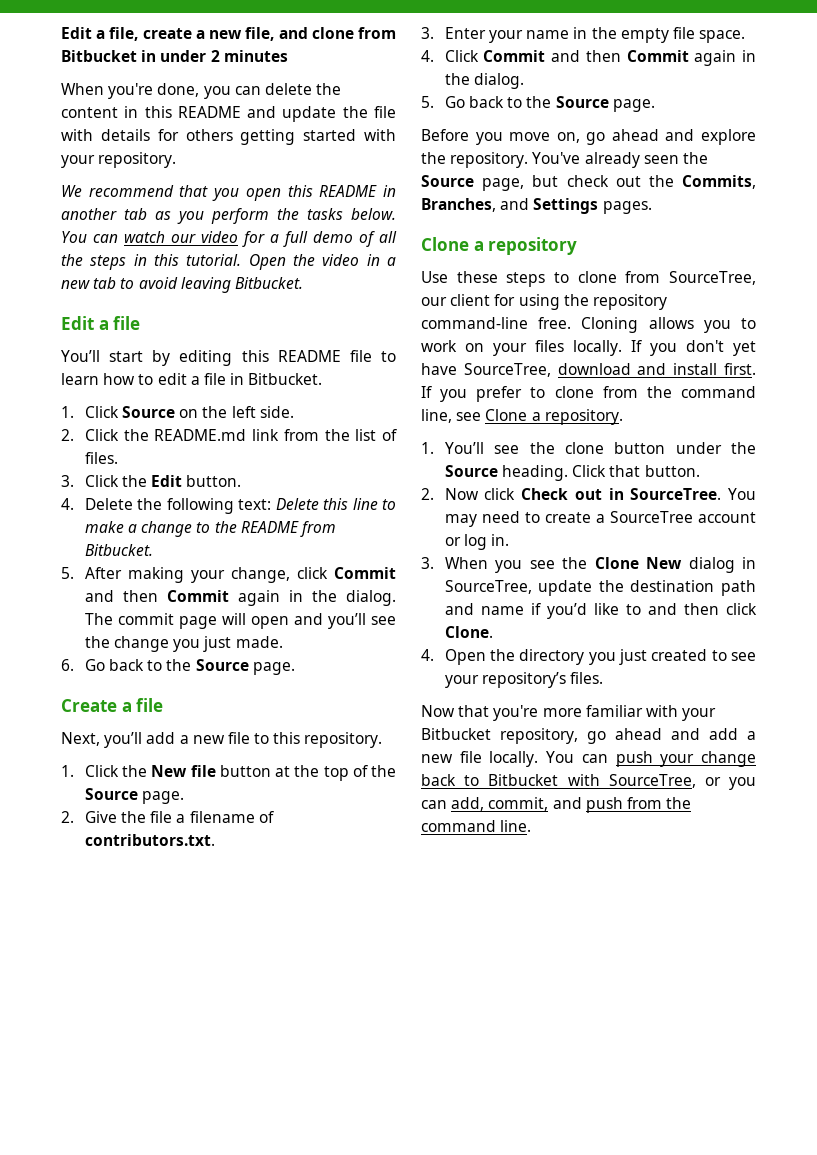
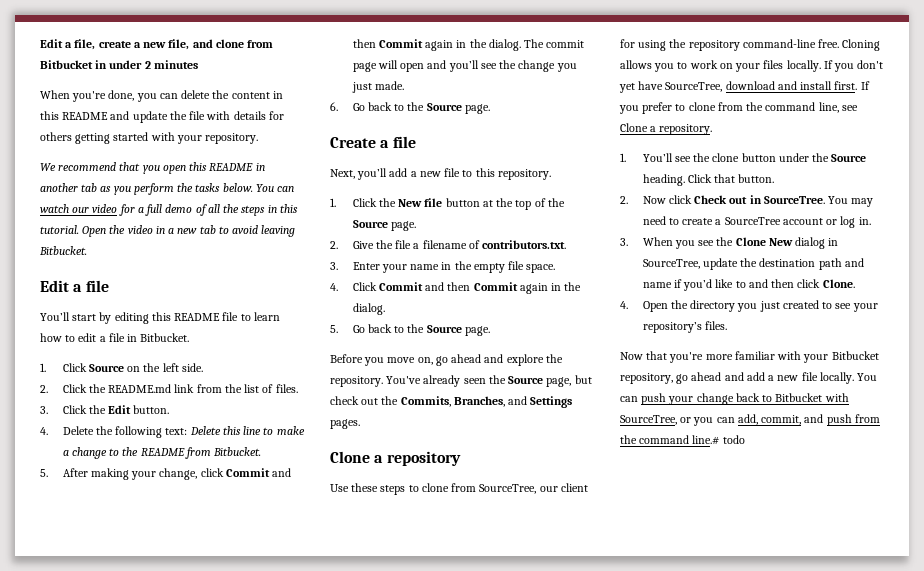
- You can push your change back to Bitbucket with SourceTree, or you can add, commit, and push from the command line.
+ You can push your change back to Bitbucket with SourceTree, or you can add, commit, and push from the command line.# todo

